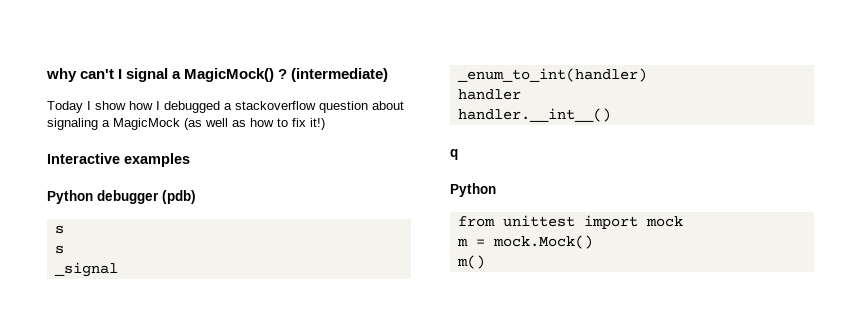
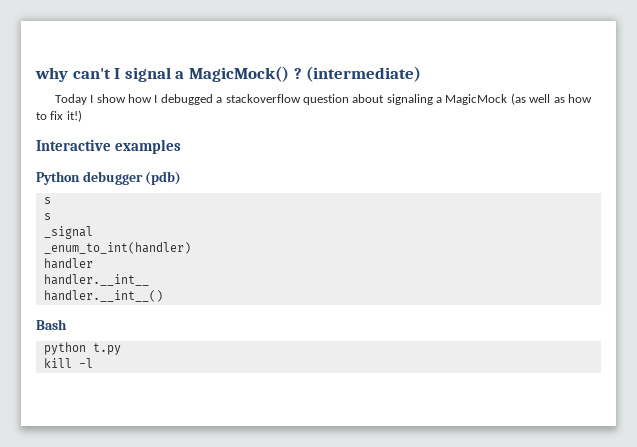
+ handler.__int__
- q
- Python
- from unittest import mock
- m = mock.Mock()
- m()
+ Bash
+ python t.py
+ kill -l

